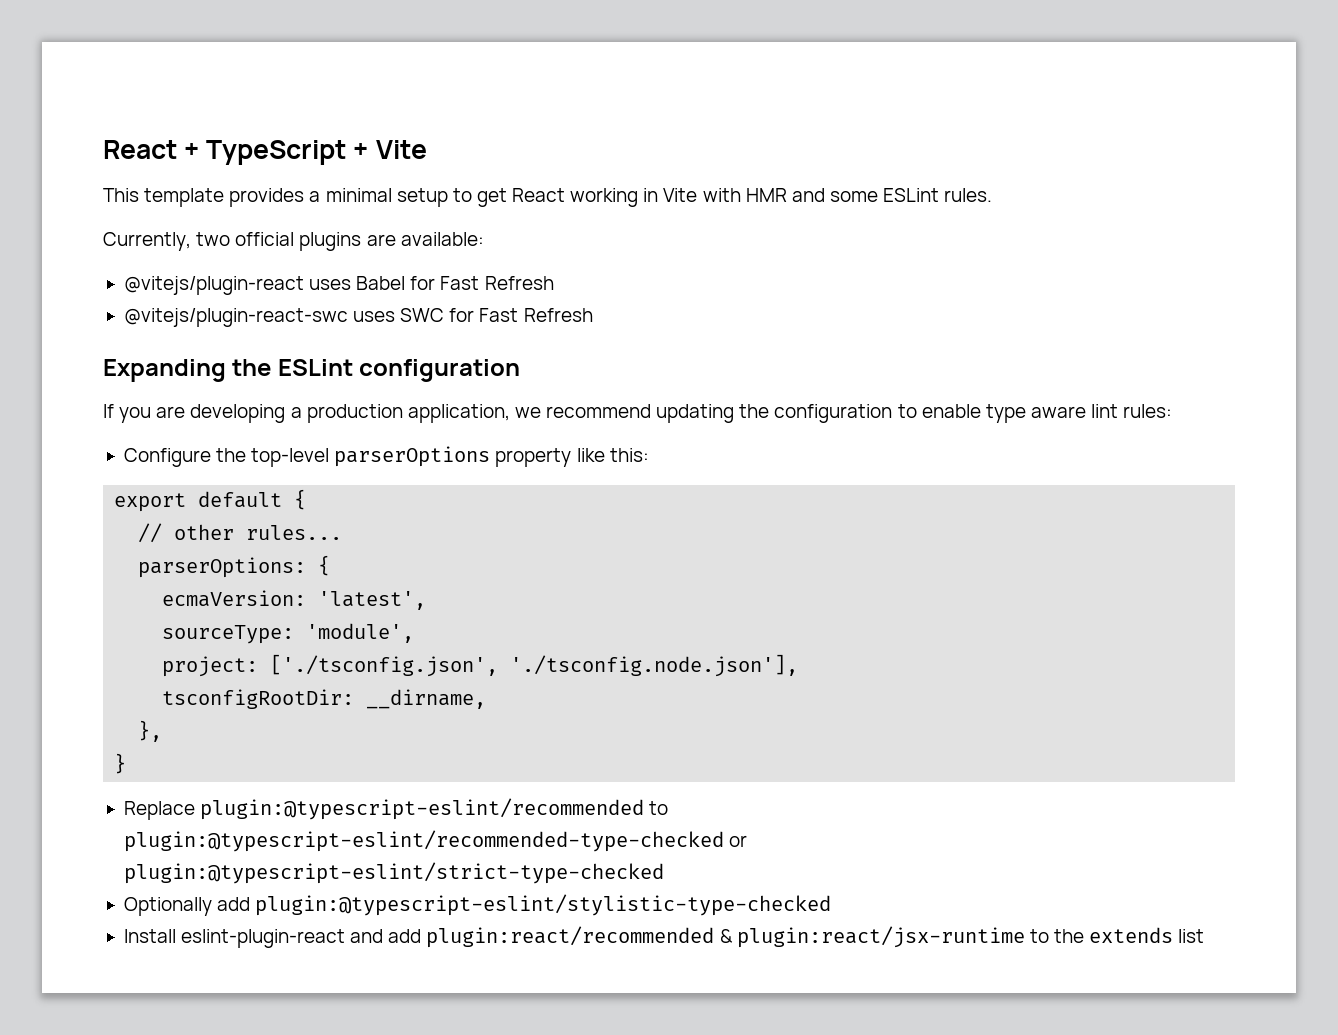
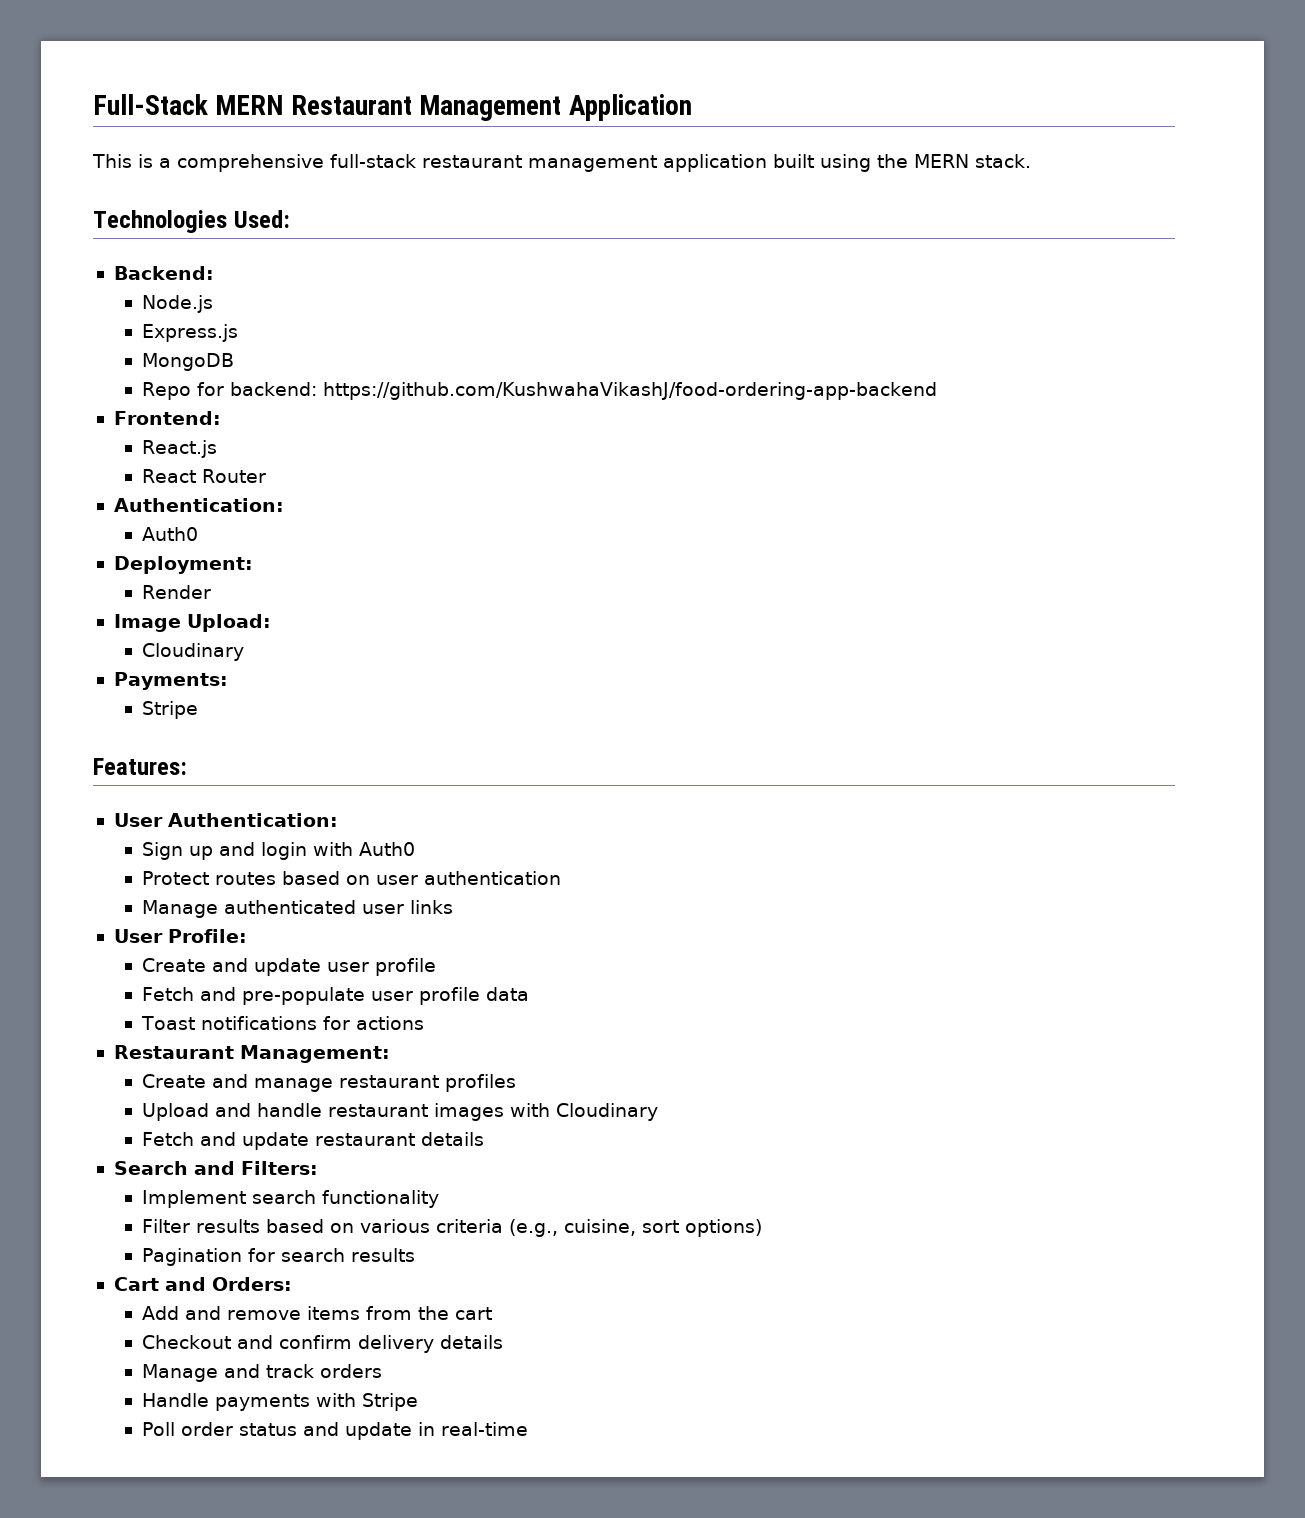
- React + TypeScript + Vite
- This template provides a minimal setup to get React working in Vite with HMR and some ESLint rules.
- Currently, two official plugins are available:
- @vitejs/plugin-react uses Babel for Fast Refresh
- @vitejs/plugin-react-swc uses SWC for Fast Refresh
- Expanding the ESLint configuration
- If you are developing a production application, we recommend updating the configuration to enable type aware lint rules:
- Configure the top-level parserOptions property like this:
- export default {
- // other rules...
- parserOptions: {
- ecmaVersion: 'latest',
- sourceType: 'module',
- project: ['./tsconfig.json', './tsconfig.node.json'],
- tsconfigRootDir: __dirname,
- },
- }
- Replace plugin:@typescript-eslint/recommended to plugin:@typescript-eslint/recommended-type-checked or plugin:@typescript-eslint/strict-type-checked
- Optionally add plugin:@typescript-eslint/stylistic-type-checked
- Install eslint-plugin-react and add plugin:react/recommended & plugin:react/jsx-runtime to the extends list
+ Full-Stack MERN Restaurant Management Application
+ This is a comprehensive full-stack restaurant management application built using the MERN stack.
+ Technologies Used:
+ Backend:
+ Node.js
+ Express.js
+ MongoDB
+ Repo for backend: https://github.com/KushwahaVikashJ/food-ordering-app-backend
+ Frontend:
+ React.js
+ React Router
+ Authentication:
+ Auth0
+ Deployment:
+ Render
+ Image Upload:
+ Cloudinary
+ Payments:
+ Stripe
+ Features:
+ User Authentication:
+ Sign up and login with Auth0
+ Protect routes based on user authentication
+ Manage authenticated user links
+ User Profile:
+ Create and update user profile
+ Fetch and pre-populate user profile data
+ Toast notifications for actions
+ Restaurant Management:
+ Create and manage restaurant profiles
+ Upload and handle restaurant images with Cloudinary
+ Fetch and update restaurant details
+ Search and Filters:
+ Implement search functionality
+ Filter results based on various criteria (e.g., cuisine, sort options)
+ Pagination for search results
+ Cart and Orders:
+ Add and remove items from the cart
+ Checkout and confirm delivery details
+ Manage and track orders
+ Handle payments with Stripe
+ Poll order status and update in real-time

